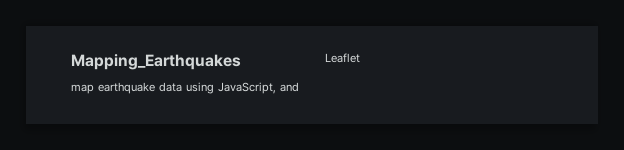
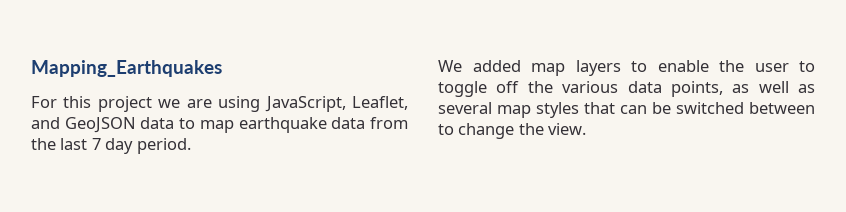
- map earthquake data using JavaScript, and Leaflet
+ For this project we are using JavaScript, Leaflet, and GeoJSON data to map earthquake data from the last 7 day period.
+ We added map layers to enable the user to toggle off the various data points, as well as several map styles that can be switched between to change the view.

